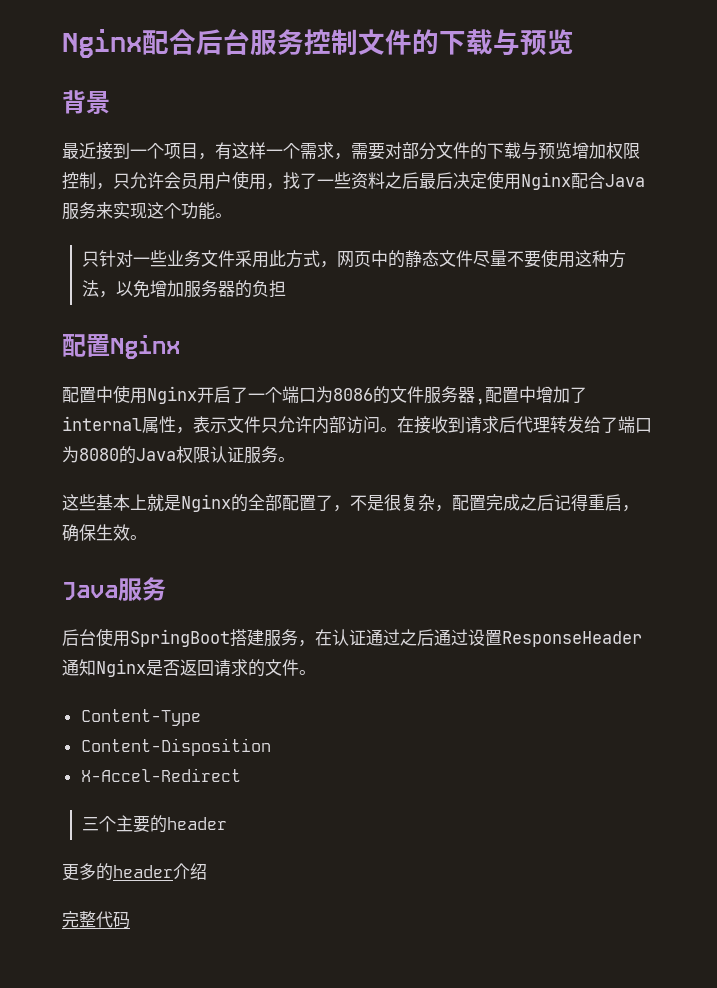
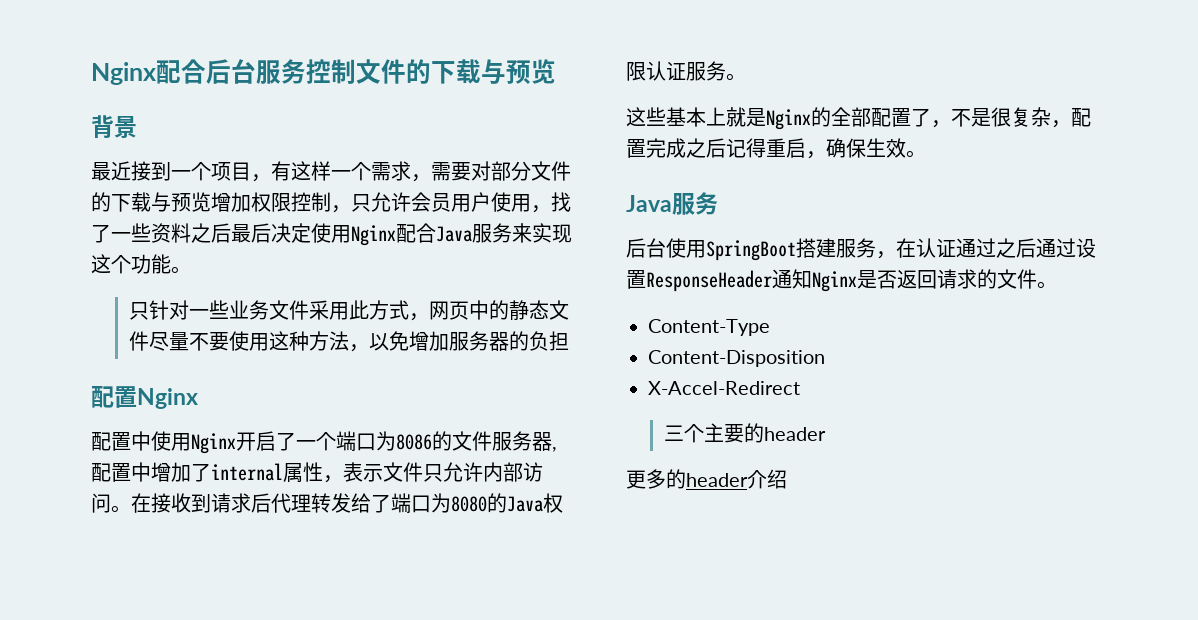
- 完整代码

